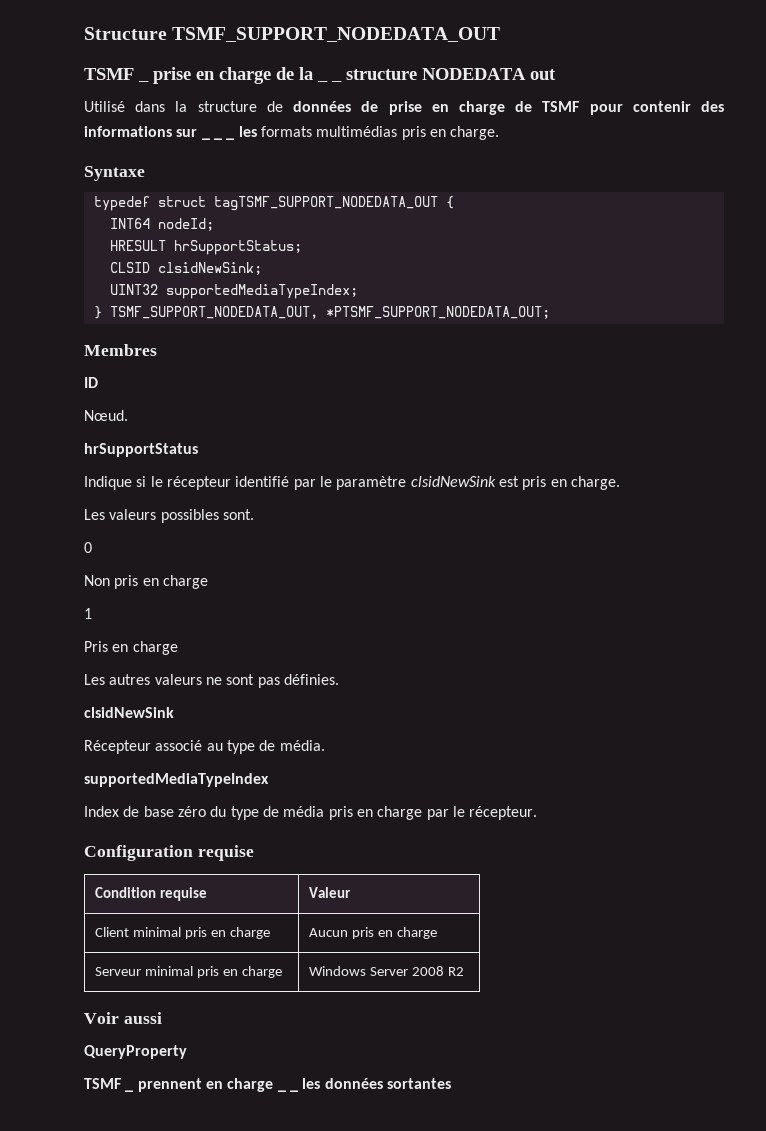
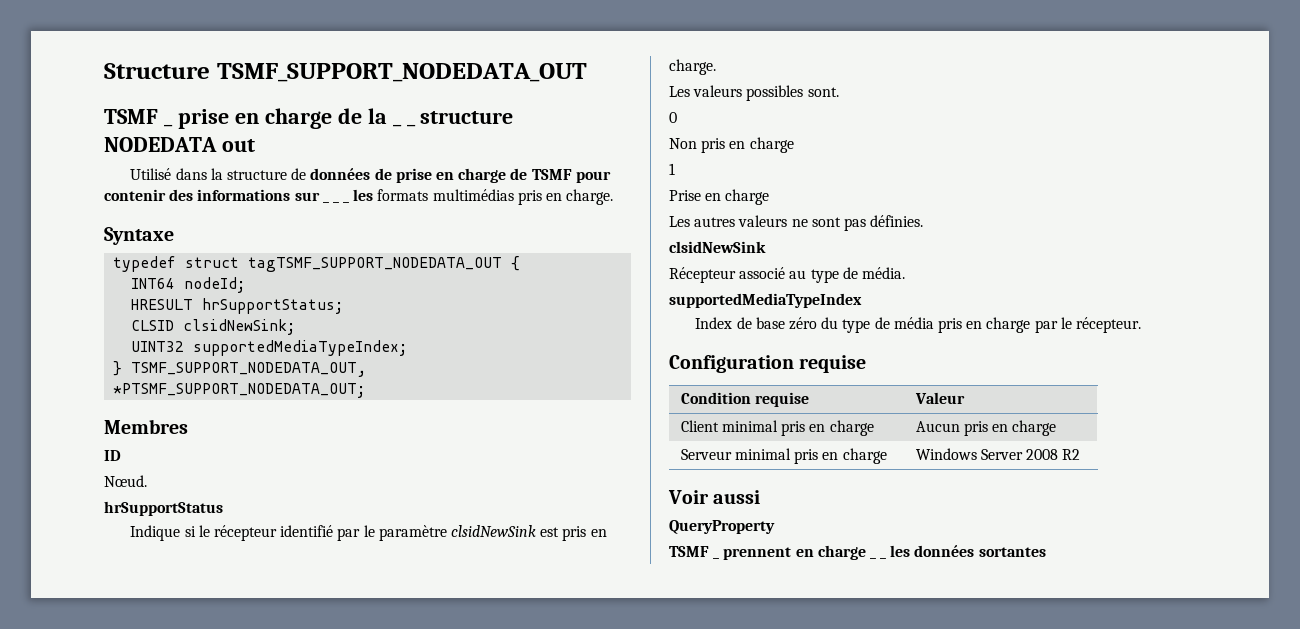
- Pris en charge
+ Prise en charge

